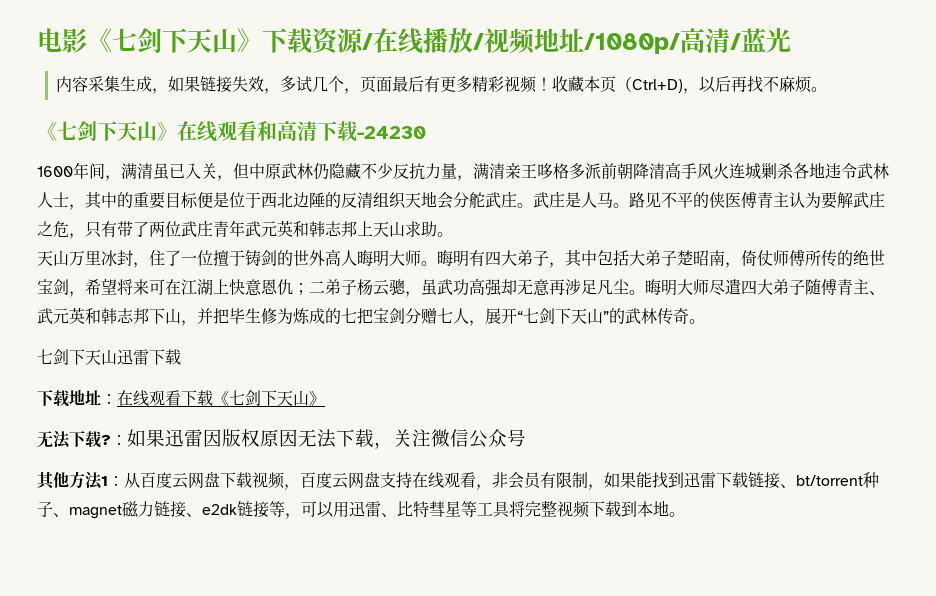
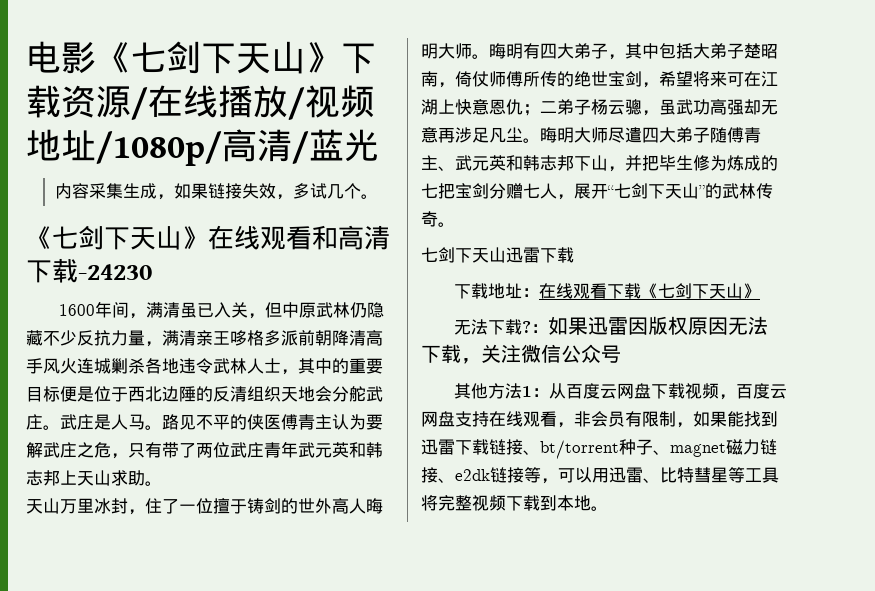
- 内容采集生成，如果链接失效，多试几个，页面最后有更多精彩视频！收藏本页（Ctrl+D)，以后再找不麻烦。
+ 内容采集生成，如果链接失效，多试几个。

